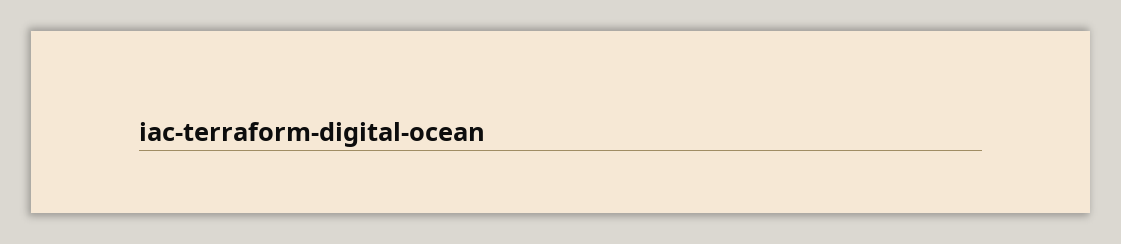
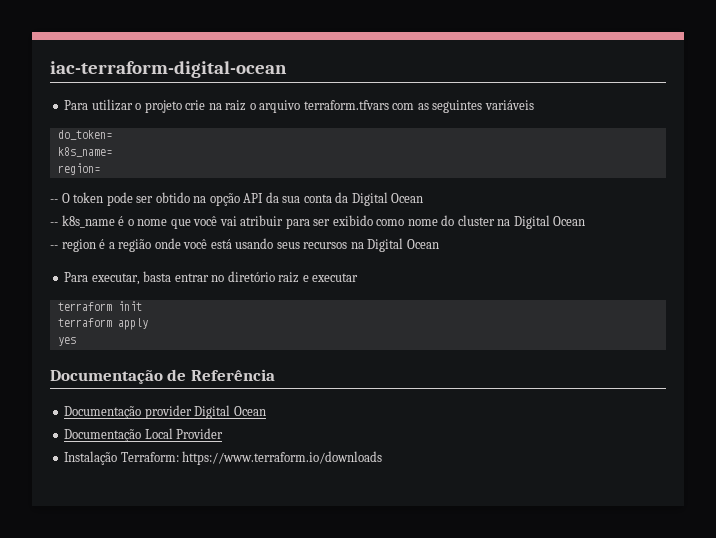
+ Para utilizar o projeto crie na raiz o arquivo terraform.tfvars com as seguintes variáveis
+ do_token=
+ k8s_name=
+ region=
+ -- O token pode ser obtido na opção API da sua conta da Digital Ocean
+ -- k8s_name é o nome que você vai atribuir para ser exibido como nome do cluster na Digital Ocean
+ -- region é a região onde você está usando seus recursos na Digital Ocean
+ Para executar, basta entrar no diretório raiz e executar
+ terraform init
+ terraform apply
+ yes
+ Documentação de Referência
+ Documentação provider Digital Ocean
+ Documentação Local Provider
+ Instalação Terraform: https://www.terraform.io/downloads

